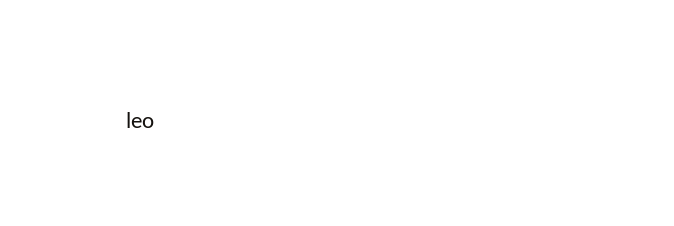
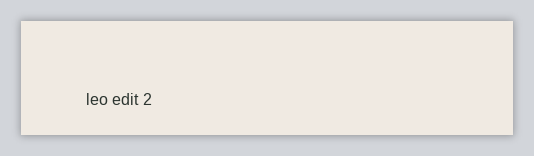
- leo
+ leo edit 2

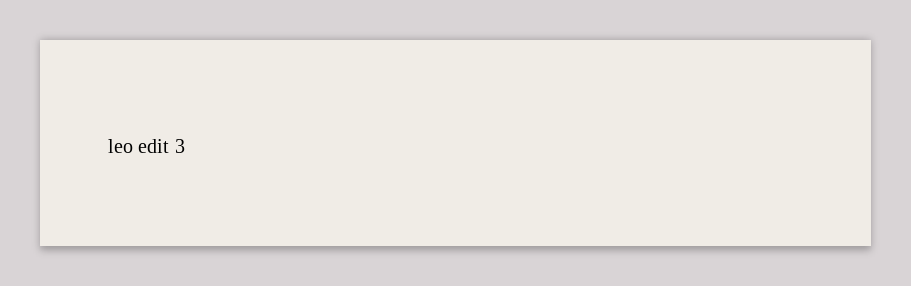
- leo edit 2
+ leo edit 3

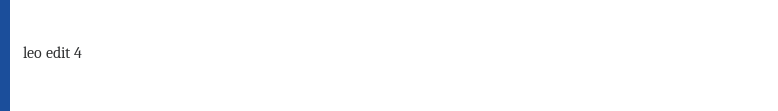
- leo edit 3
+ leo edit 4

